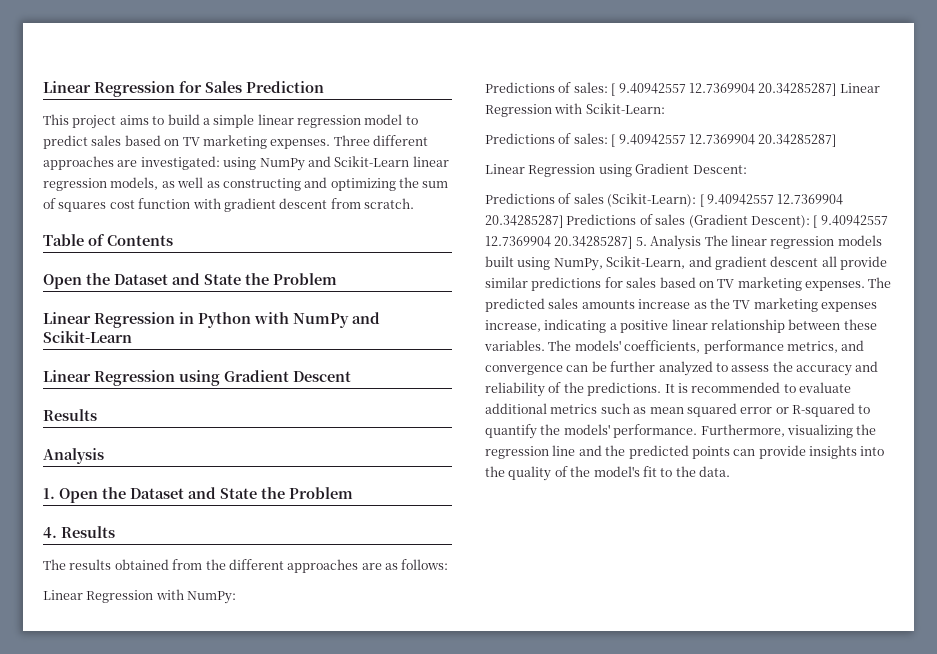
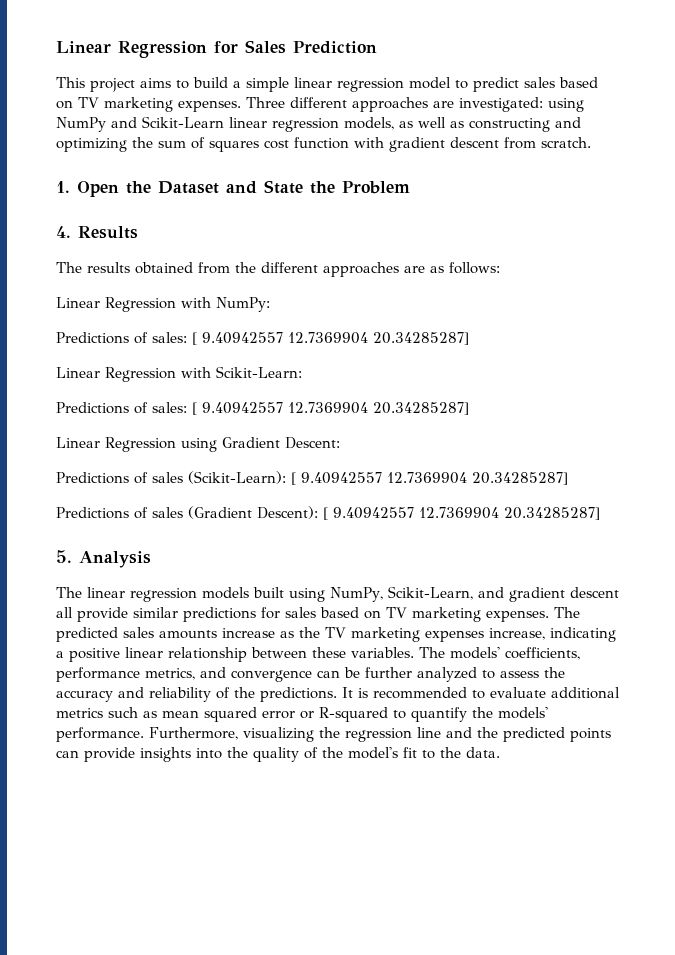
- Table of Contents
- Open the Dataset and State the Problem
- Linear Regression in Python with NumPy and Scikit-Learn
- Linear Regression using Gradient Descent
- Results
- Analysis
  Linear Regression with NumPy:
- Predictions of sales: [ 9.40942557 12.7369904 20.34285287] Linear Regression with Scikit-Learn:
+ Predictions of sales: [ 9.40942557 12.7369904 20.34285287]
+ Linear Regression with Scikit-Learn:
- Predictions of sales (Scikit-Learn): [ 9.40942557 12.7369904 20.34285287] Predictions of sales (Gradient Descent): [ 9.40942557 12.7369904 20.34285287] 5. Analysis The linear regression models built using NumPy, Scikit-Learn, and gradient descent all provide similar predictions for sales based on TV marketing expenses.
+ Predictions of sales (Scikit-Learn): [ 9.40942557 12.7369904 20.34285287]
+ Predictions of sales (Gradient Descent): [ 9.40942557 12.7369904 20.34285287]
+ 5. Analysis
+ The linear regression models built using NumPy, Scikit-Learn, and gradient descent all provide similar predictions for sales based on TV marketing expenses.

